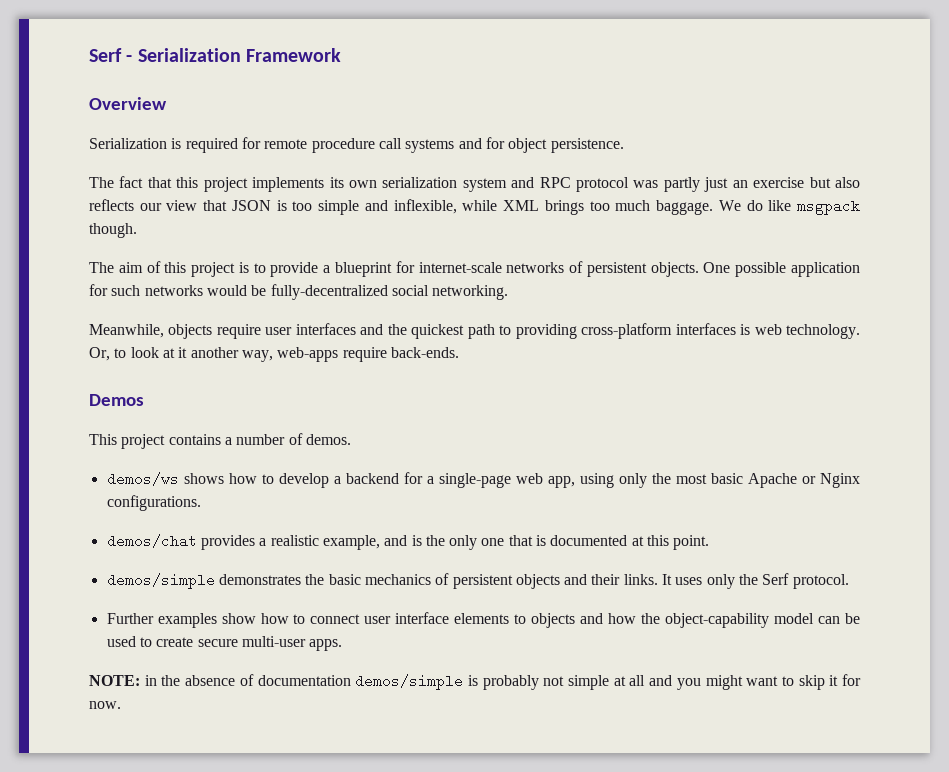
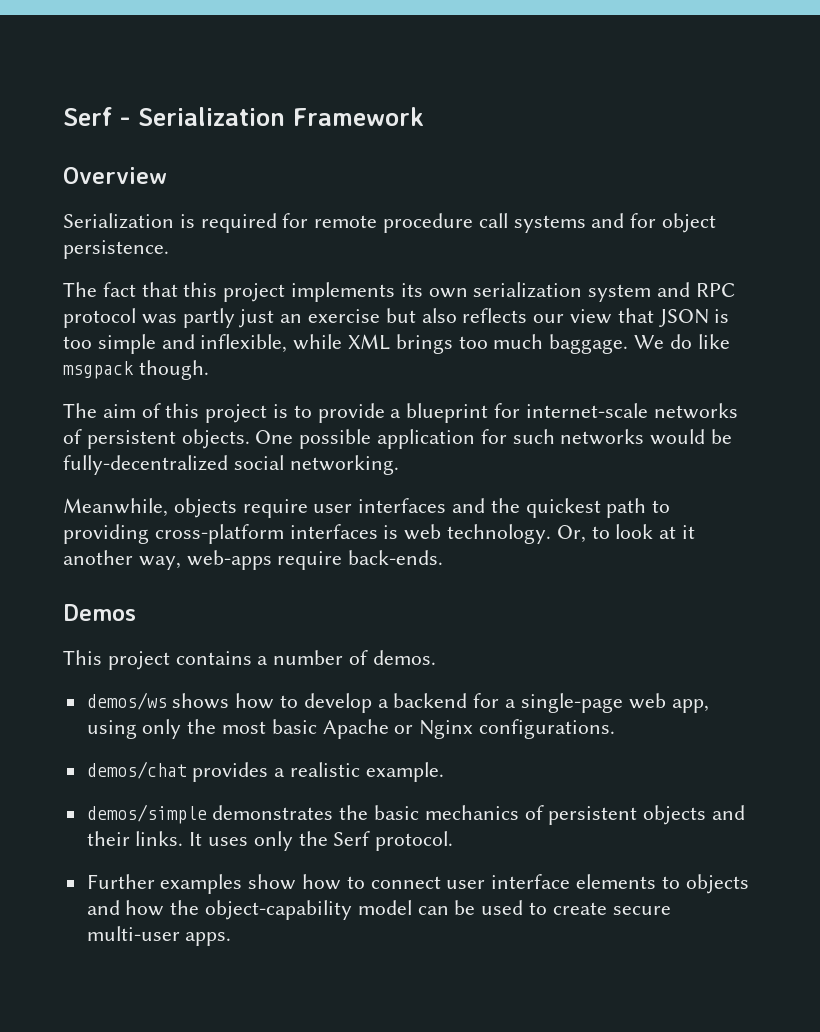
- demos/chat provides a realistic example, and is the only one that is documented at this point.
+ demos/chat provides a realistic example.
- NOTE: in the absence of documentation demos/simple is probably not simple at all and you might want to skip it for now.

